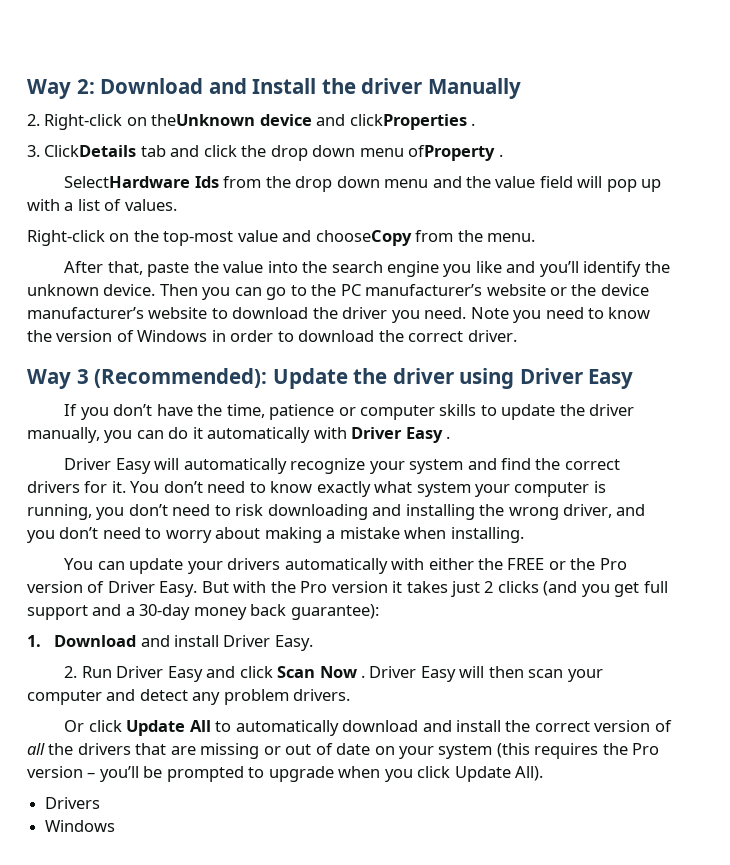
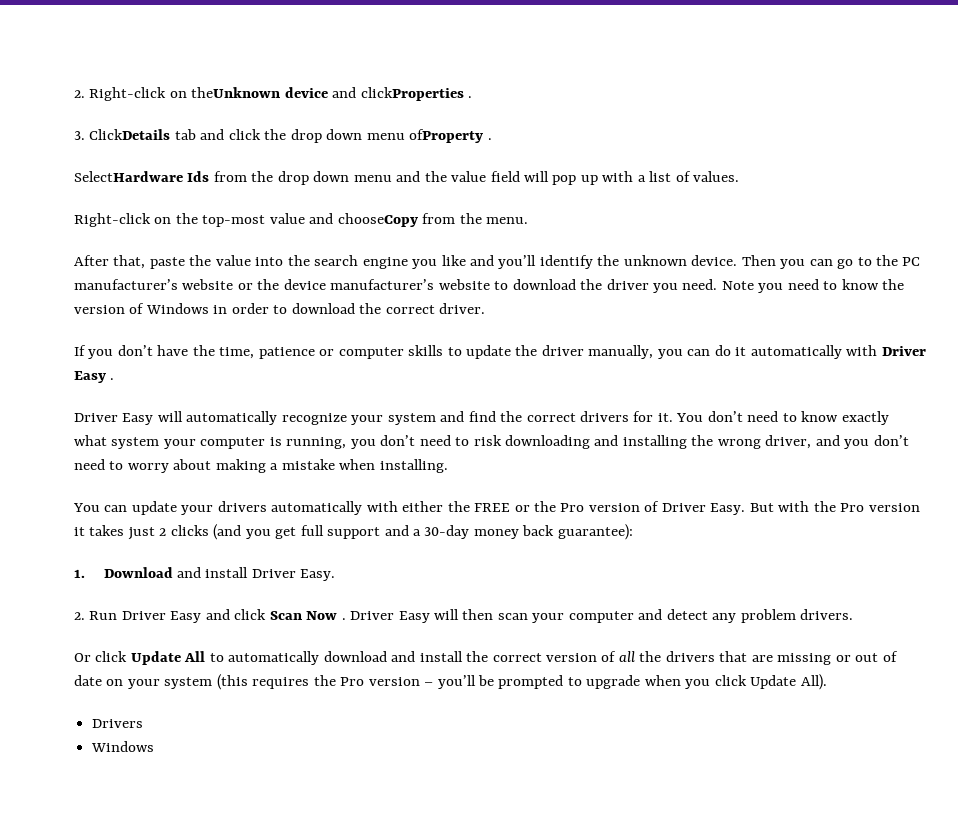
- Way 2: Download and Install the driver Manually
- Way 3 (Recommended): Update the driver using Driver Easy

